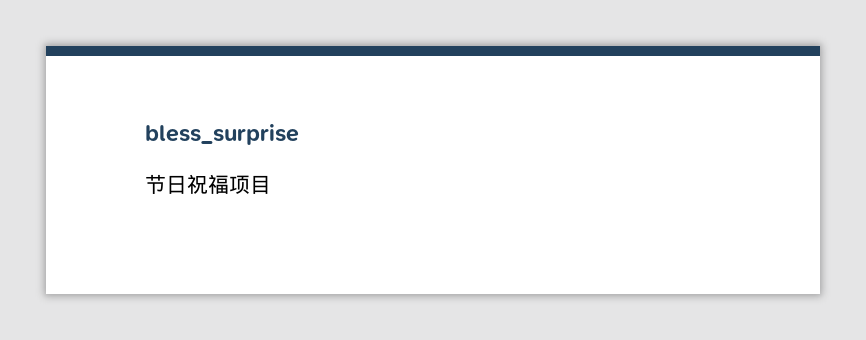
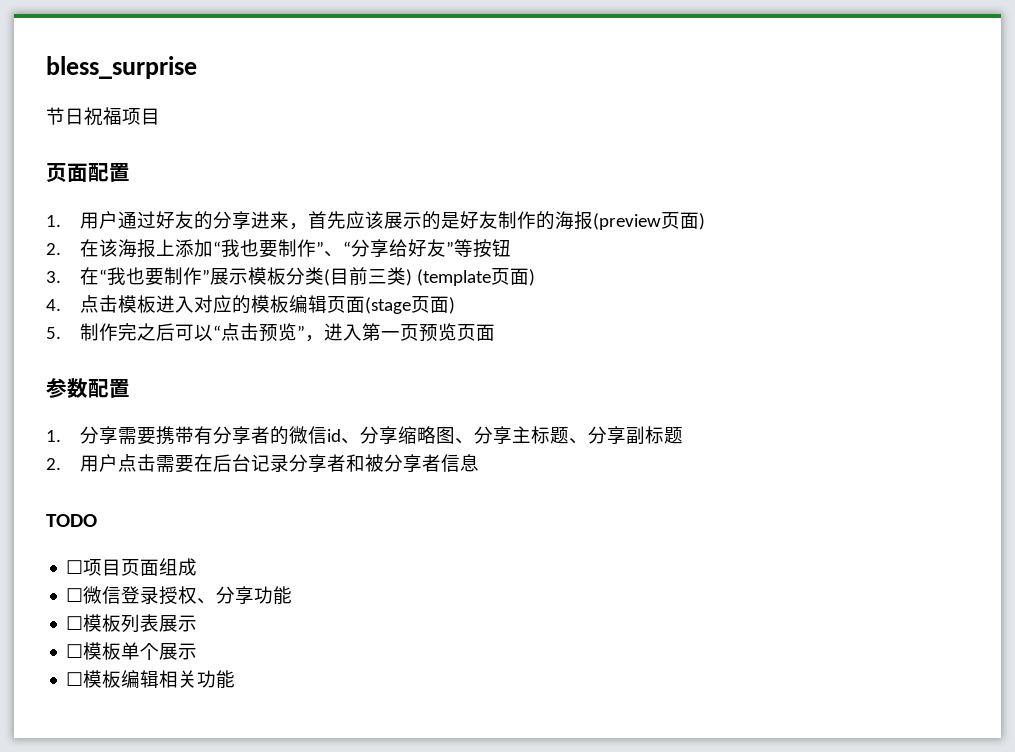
+ 页面配置
+ 1.用户通过好友的分享进来，首先应该展示的是好友制作的海报(preview页面)
+ 2.在该海报上添加“我也要制作”、“分享给好友”等按钮
+ 3.在“我也要制作”展示模板分类(目前三类) (template页面)
+ 4.点击模板进入对应的模板编辑页面(stage页面)
+ 5.制作完之后可以“点击预览”，进入第一页预览页面
+ 参数配置
+ 1.分享需要携带有分享者的微信id、分享缩略图、分享主标题、分享副标题
+ 2.用户点击需要在后台记录分享者和被分享者信息
+ TODO
+ ☐项目页面组成
+ ☐微信登录授权、分享功能
+ ☐模板列表展示
+ ☐模板单个展示
+ ☐模板编辑相关功能

